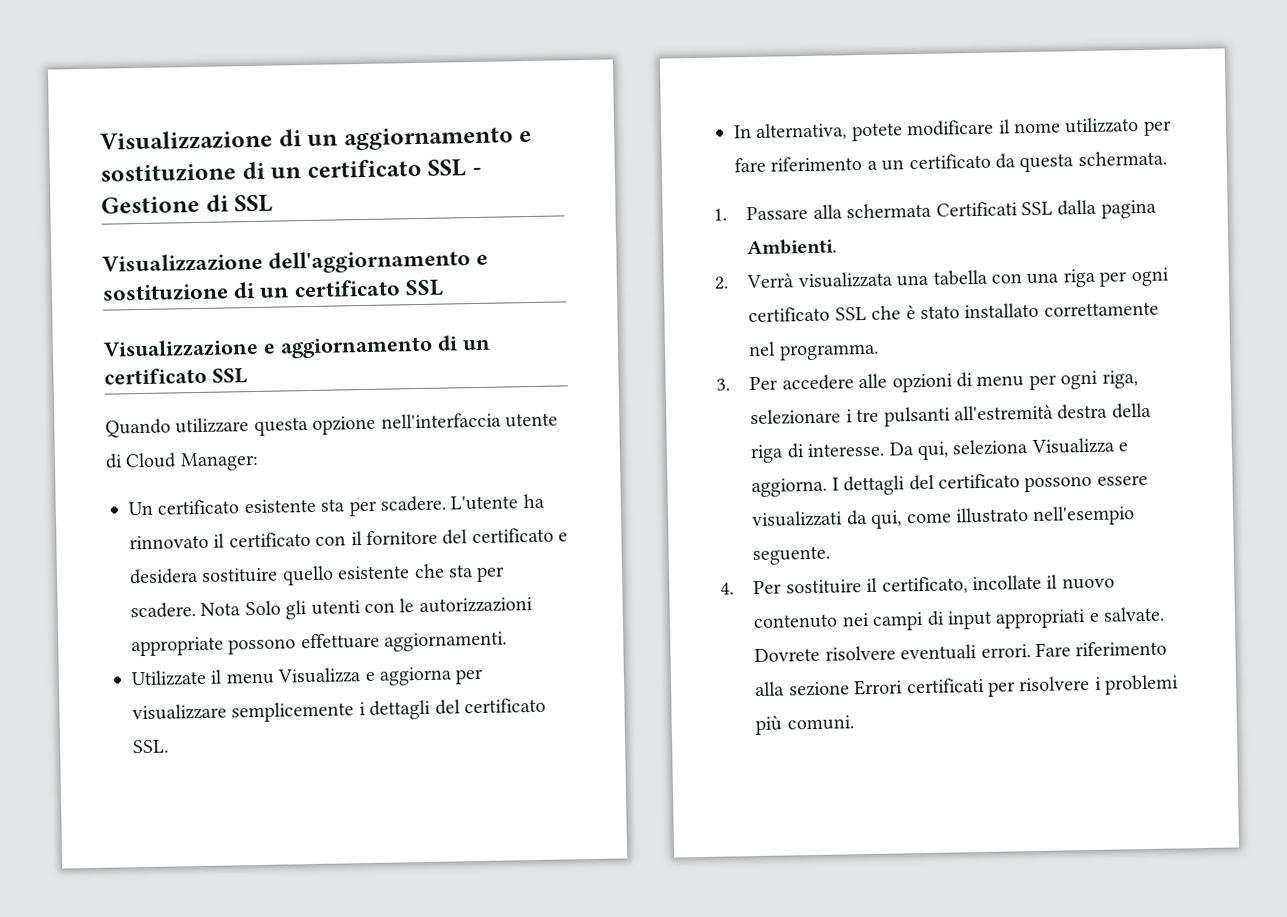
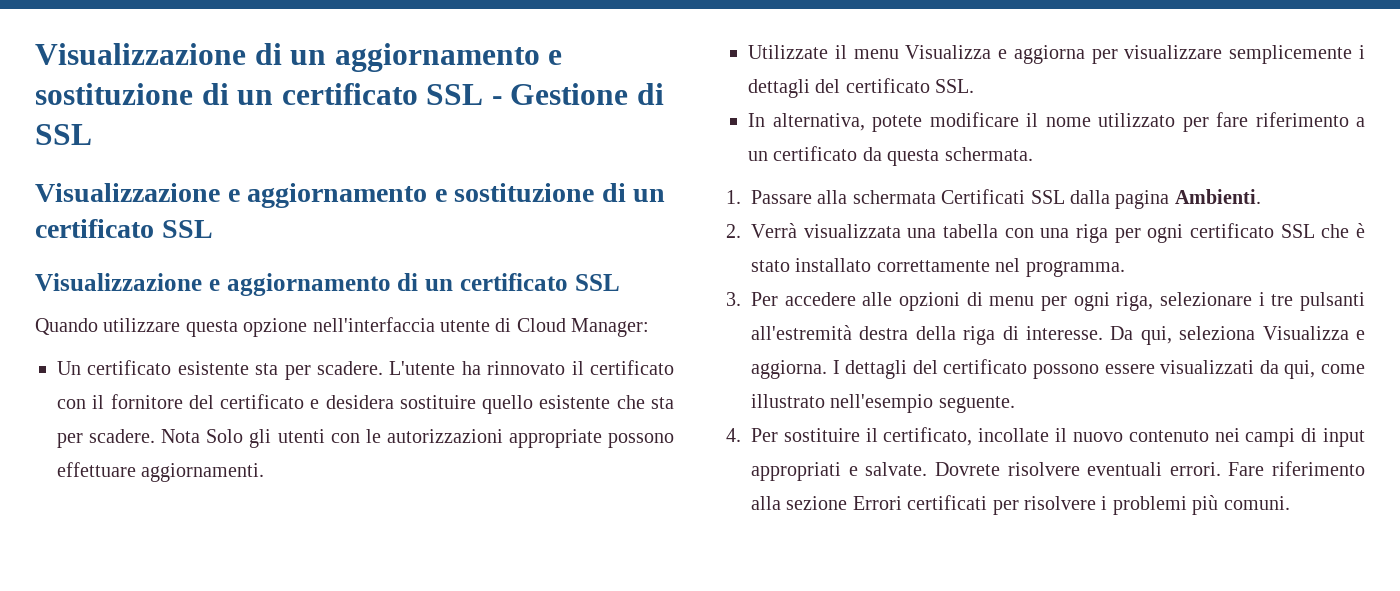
- Visualizzazione dell'aggiornamento e sostituzione di un certificato SSL
+ Visualizzazione e aggiornamento e sostituzione di un certificato SSL

